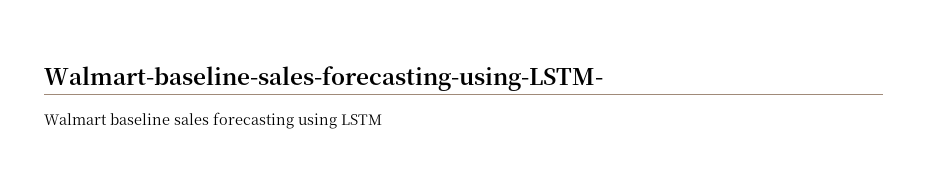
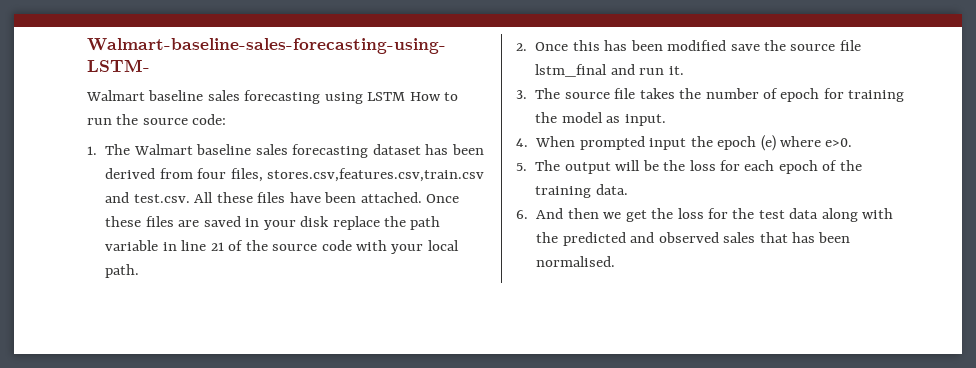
- Walmart baseline sales forecasting using LSTM
+ Walmart baseline sales forecasting using LSTM How to run the source code:
+ 1. The Walmart baseline sales forecasting dataset has been derived from four files, stores.csv,features.csv,train.csv and test.csv. All these files have been attached. Once these files are saved in your disk replace the path variable in line 21 of the source code with your local path.
+ 2. Once this has been modified save the source file lstm_final and run it.
+ 3. The source file takes the number of epoch for training the model as input.
+ 4. When prompted input the epoch (e) where e>0.
+ 5. The output will be the loss for each epoch of the training data.
+ 6. And then we get the loss for the test data along with the predicted and observed sales that has been normalised.

